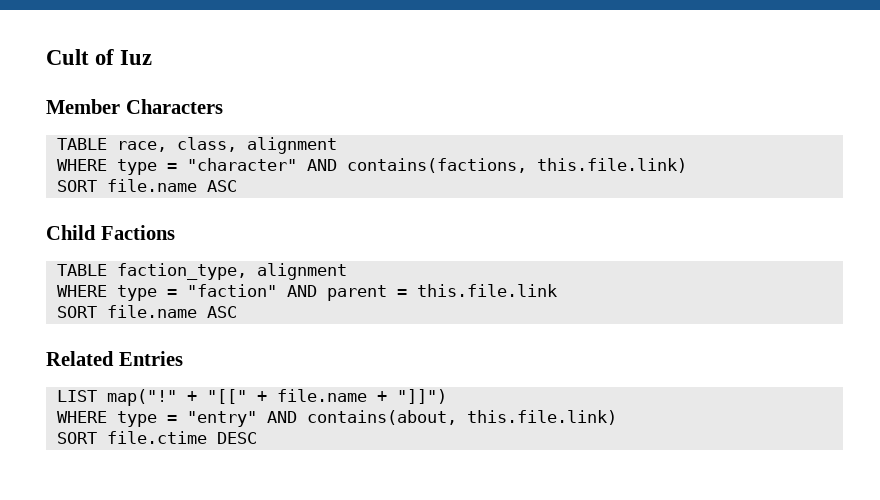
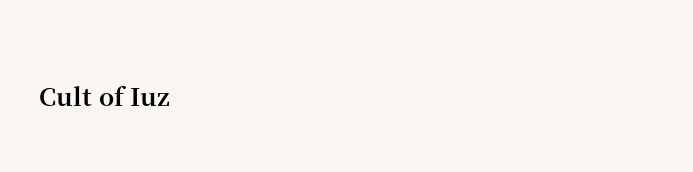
- Member Characters
- TABLE race, class, alignment
- WHERE type = "character" AND contains(factions, this.file.link)
- SORT file.name ASC
- Child Factions
- TABLE faction_type, alignment
- WHERE type = "faction" AND parent = this.file.link
- SORT file.name ASC
- Related Entries
- LIST map("!" + "[[" + file.name + "]]")
- WHERE type = "entry" AND contains(about, this.file.link)
- SORT file.ctime DESC

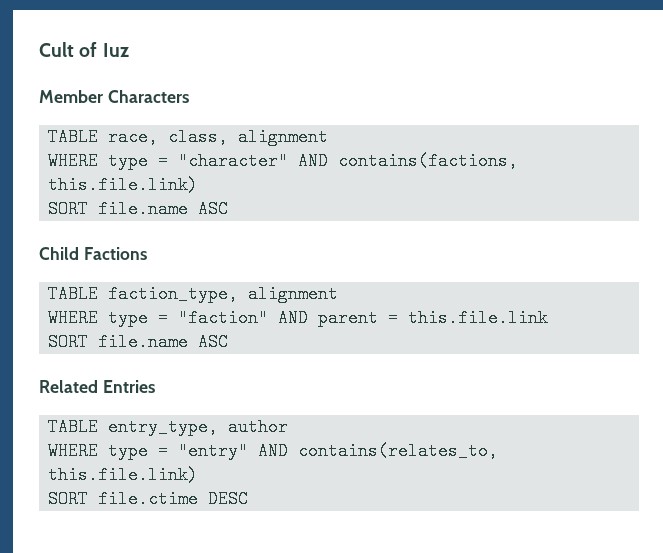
+ Member Characters
+ TABLE race, class, alignment
+ WHERE type = "character" AND contains(factions, this.file.link)
+ SORT file.name ASC
+ Child Factions
+ TABLE faction_type, alignment
+ WHERE type = "faction" AND parent = this.file.link
+ SORT file.name ASC
+ Related Entries
+ TABLE entry_type, author
+ WHERE type = "entry" AND contains(relates_to, this.file.link)
+ SORT file.ctime DESC

